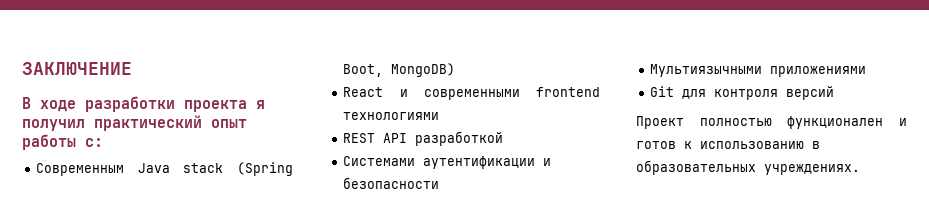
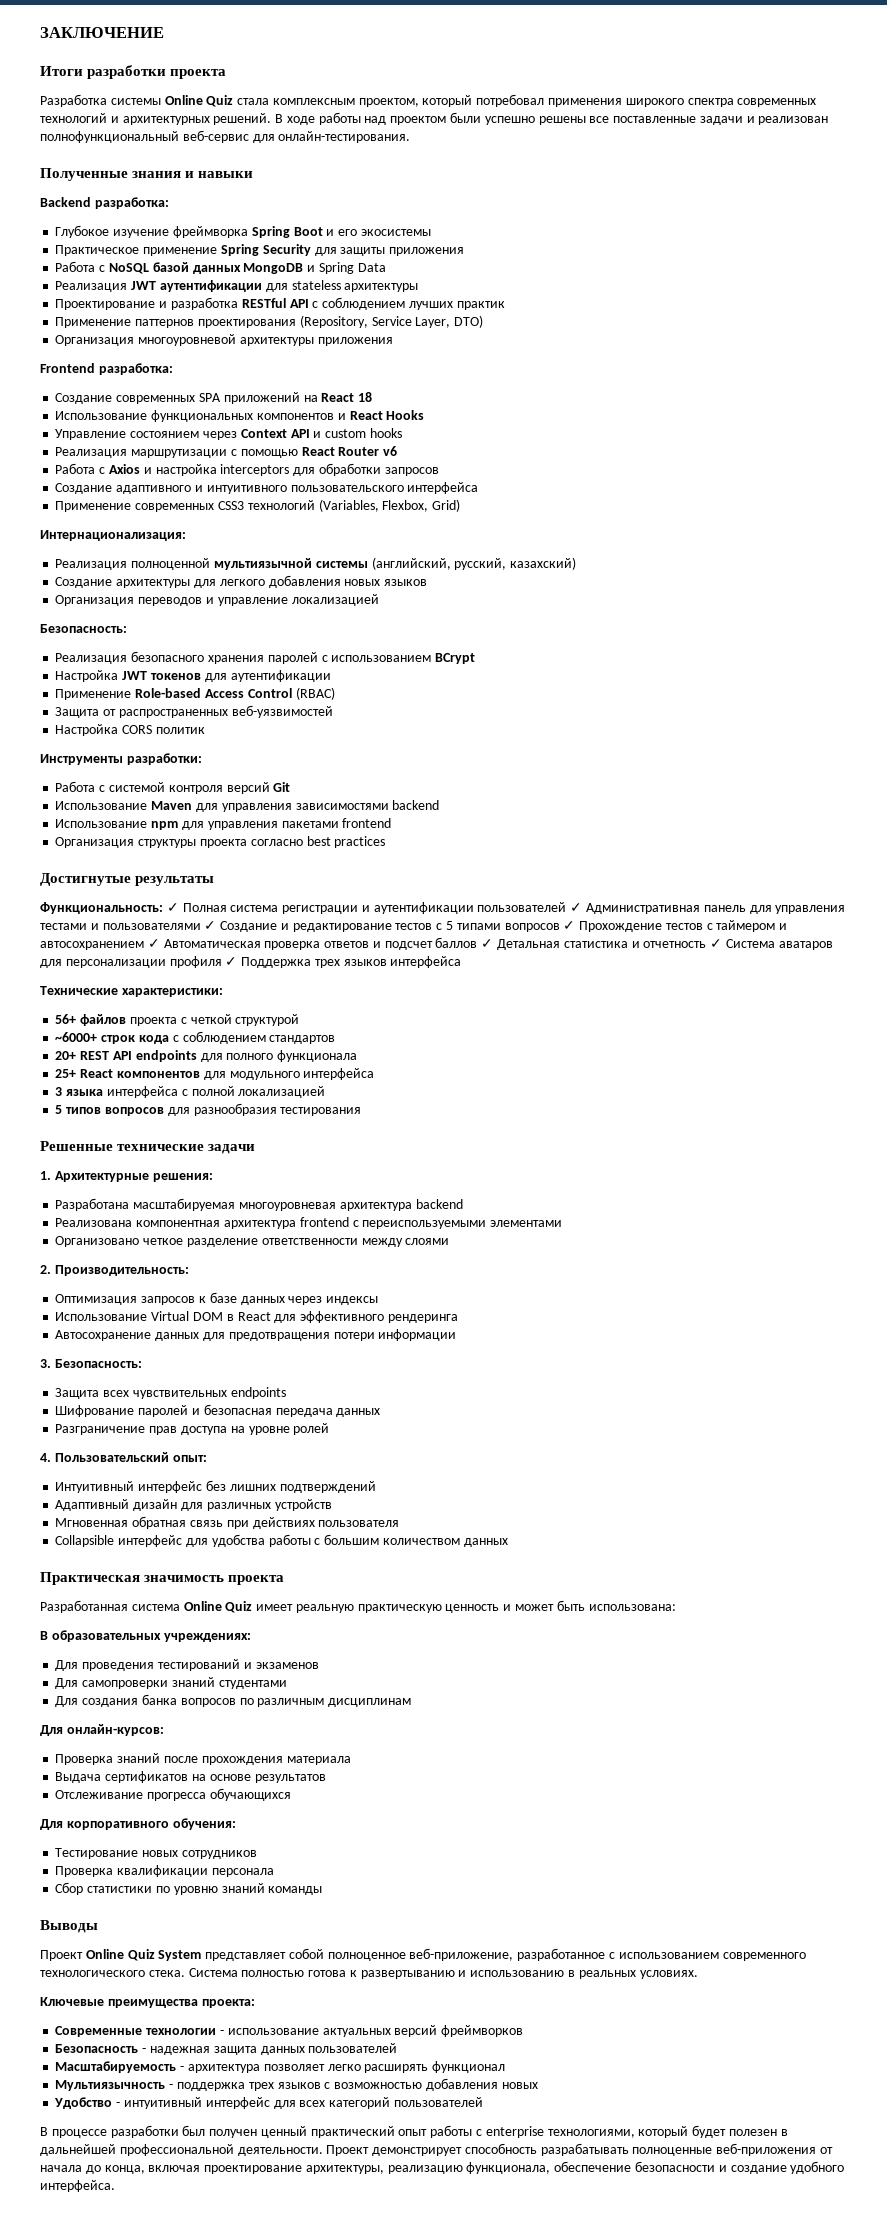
- В ходе разработки проекта я получил практический опыт работы с:
- Современным Java stack (Spring Boot, MongoDB)
- React и современными frontend технологиями
- REST API разработкой
- Системами аутентификации и безопасности
- Мультиязычными приложениями
- Git для контроля версий
- Проект полностью функционален и готов к использованию в образовательных учреждениях.
+ Итоги разработки проекта
+ Разработка системы Online Quiz стала комплексным проектом, который потребовал применения широкого спектра современных технологий и архитектурных решений. В ходе работы над проектом были успешно решены все поставленные задачи и реализован полнофункциональный веб-сервис для онлайн-тестирования.
+ Полученные знания и навыки
+ Backend разработка:
+ Глубокое изучение фреймворка Spring Boot и его экосистемы
+ Практическое применение Spring Security для защиты приложения
+ Работа с NoSQL базой данных MongoDB и Spring Data
+ Реализация JWT аутентификации для stateless архитектуры
+ Проектирование и разработка RESTful API с соблюдением лучших практик
+ Применение паттернов проектирования (Repository, Service Layer, DTO)
+ Организация многоуровневой архитектуры приложения
+ Frontend разработка:
+ Создание современных SPA приложений на React 18
+ Использование функциональных компонентов и React Hooks
+ Управление состоянием через Context API и custom hooks
+ Реализация маршрутизации с помощью React Router v6
+ Работа с Axios и настройка interceptors для обработки запросов
+ Создание адаптивного и интуитивного пользовательского интерфейса
+ Применение современных CSS3 технологий (Variables, Flexbox, Grid)
+ Интернационализация:
+ Реализация полноценной мультиязычной системы (английский, русский, казахский)
+ Создание архитектуры для легкого добавления новых языков
+ Организация переводов и управление локализацией
+ Безопасность:
+ Реализация безопасного хранения паролей с использованием BCrypt
+ Настройка JWT токенов для аутентификации
+ Применение Role-based Access Control (RBAC)
+ Защита от распространенных веб-уязвимостей
+ Настройка CORS политик
+ Инструменты разработки:
+ Работа с системой контроля версий Git
+ Использование Maven для управления зависимостями backend
+ Использование npm для управления пакетами frontend
+ Организация структуры проекта согласно best practices
+ Достигнутые результаты
+ Функциональность: ✓ Полная система регистрации и аутентификации пользователей ✓ Административная панель для управления тестами и пользователями ✓ Создание и редактирование тестов с 5 типами вопросов ✓ Прохождение тестов с таймером и автосохранением ✓ Автоматическая проверка ответов и подсчет баллов ✓ Детальная статистика и отчетность ✓ Система аватаров для персонализации профиля ✓ Поддержка трех языков интерфейса
+ Технические характеристики:
+ 56+ файлов проекта с четкой структурой
+ ~6000+ строк кода с соблюдением стандартов
+ 20+ REST API endpoints для полного функционала
+ 25+ React компонентов для модульного интерфейса
+ 3 языка интерфейса с полной локализацией
+ 5 типов вопросов для разнообразия тестирования
+ Решенные технические задачи
+ 1. Архитектурные решения:
+ Разработана масштабируемая многоуровневая архитектура backend
+ Реализована компонентная архитектура frontend с переиспользуемыми элементами
+ Организовано четкое разделение ответственности между слоями
+ 2. Производительность:
+ Оптимизация запросов к базе данных через индексы
+ Использование Virtual DOM в React для эффективного рендеринга
+ Автосохранение данных для предотвращения потери информации
+ 3. Безопасность:
+ Защита всех чувствительных endpoints
+ Шифрование паролей и безопасная передача данных
+ Разграничение прав доступа на уровне ролей
+ 4. Пользовательский опыт:
+ Интуитивный интерфейс без лишних подтверждений
+ Адаптивный дизайн для различных устройств
+ Мгновенная обратная связь при действиях пользователя
+ Collapsible интерфейс для удобства работы с большим количеством данных
+ Практическая значимость проекта
+ Разработанная система Online Quiz имеет реальную практическую ценность и может быть использована:
+ В образовательных учреждениях:
+ Для проведения тестирований и экзаменов
+ Для самопроверки знаний студентами
+ Для создания банка вопросов по различным дисциплинам
+ Для онлайн-курсов:
+ Проверка знаний после прохождения материала
+ Выдача сертификатов на основе результатов
+ Отслеживание прогресса обучающихся
+ Для корпоративного обучения:
+ Тестирование новых сотрудников
+ Проверка квалификации персонала
+ Сбор статистики по уровню знаний команды
+ Выводы
+ Проект Online Quiz System представляет собой полноценное веб-приложение, разработанное с использованием современного технологического стека. Система полностью готова к развертыванию и использованию в реальных условиях.
+ Ключевые преимущества проекта:
+ Современные технологии - использование актуальных версий фреймворков
+ Безопасность - надежная защита данных пользователей
+ Масштабируемость - архитектура позволяет легко расширять функционал
+ Мультиязычность - поддержка трех языков с возможностью добавления новых
+ Удобство - интуитивный интерфейс для всех категорий пользователей
+ В процессе разработки был получен ценный практический опыт работы с enterprise технологиями, который будет полезен в дальнейшей профессиональной деятельности. Проект демонстрирует способность разрабатывать полноценные веб-приложения от начала до конца, включая проектирование архитектуры, реализацию функционала, обеспечение безопасности и создание удобного интерфейса.

